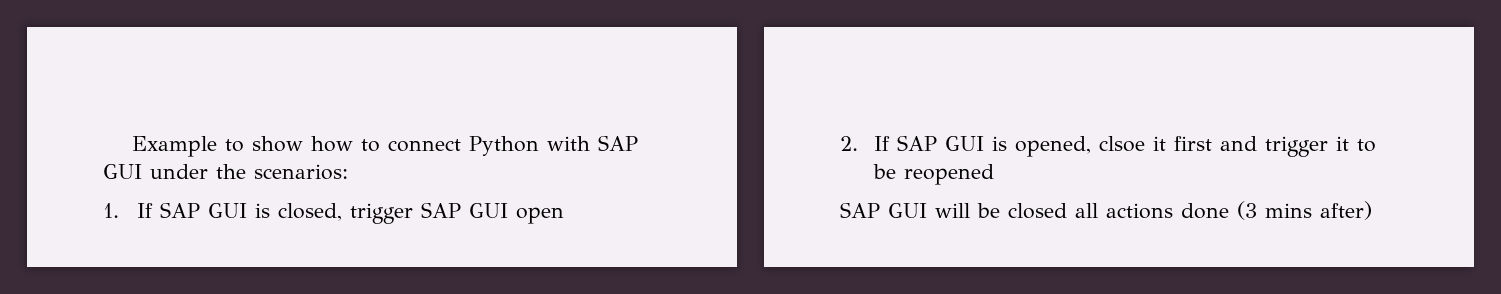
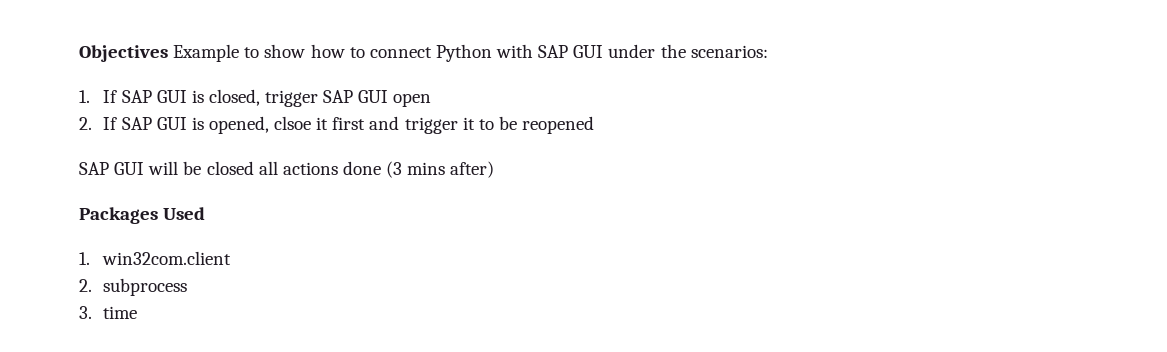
- Example to show how to connect Python with SAP GUI under the scenarios:
+ Objectives Example to show how to connect Python with SAP GUI under the scenarios:
+ Packages Used
+ 1. win32com.client
+ 2. subprocess
+ 3. time

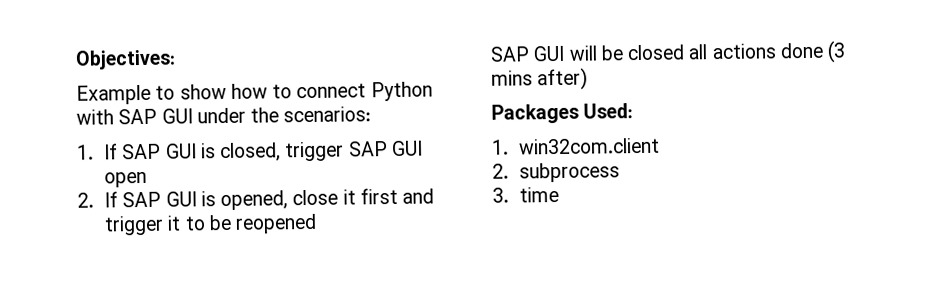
- Objectives Example to show how to connect Python with SAP GUI under the scenarios:
+ Objectives:
+ Example to show how to connect Python with SAP GUI under the scenarios:
- 2. If SAP GUI is opened, clsoe it first and trigger it to be reopened
+ 2. If SAP GUI is opened, close it first and trigger it to be reopened
- Packages Used
+ Packages Used:

